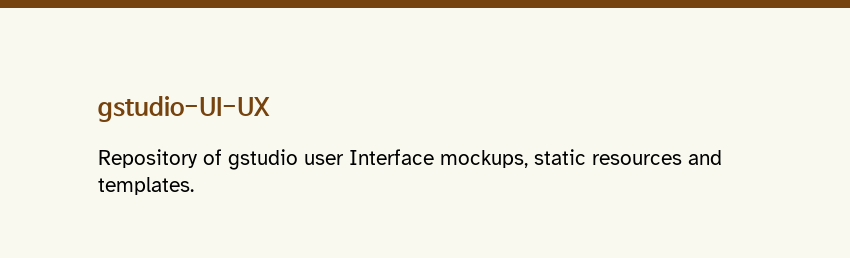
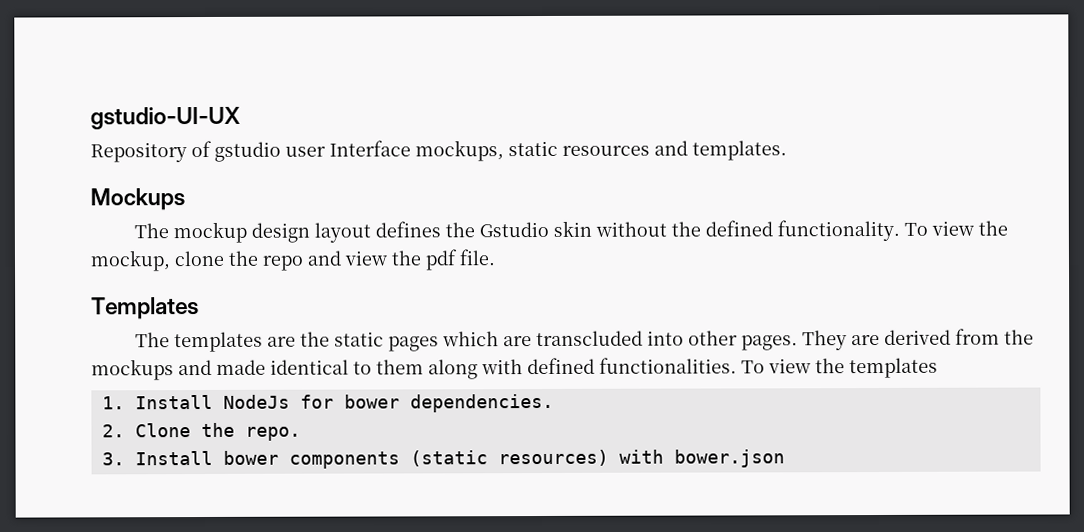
+ Mockups
+ The mockup design layout defines the Gstudio skin without the defined functionality. To view the mockup, clone the repo and view the pdf file.
+ Templates
+ The templates are the static pages which are transcluded into other pages. They are derived from the mockups and made identical to them along with defined functionalities. To view the templates
+ 1. Install NodeJs for bower dependencies.
+ 2. Clone the repo.
+ 3. Install bower components (static resources) with bower.json

